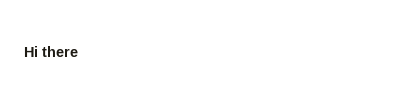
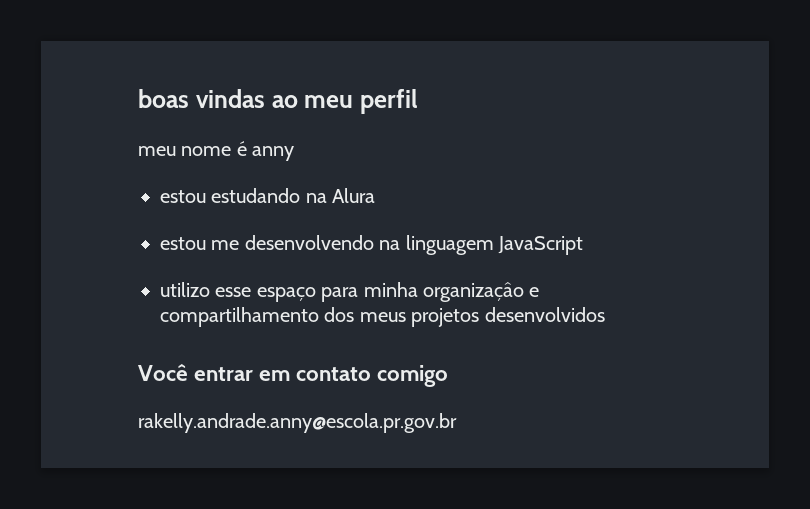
- Hi there
+ boas vindas ao meu perfil
+ meu nome é anny
+ estou estudando na Alura
+ estou me desenvolvendo na linguagem JavaScript
+ utilizo esse espaço para minha organizaçâo e compartilhamento dos meus projetos desenvolvidos
+ Você entrar em contato comigo
+ rakelly.andrade.anny@escola.pr.gov.br

